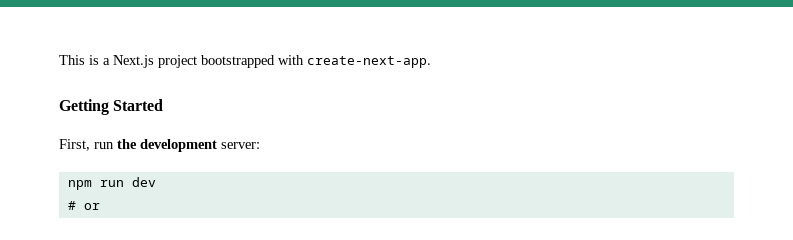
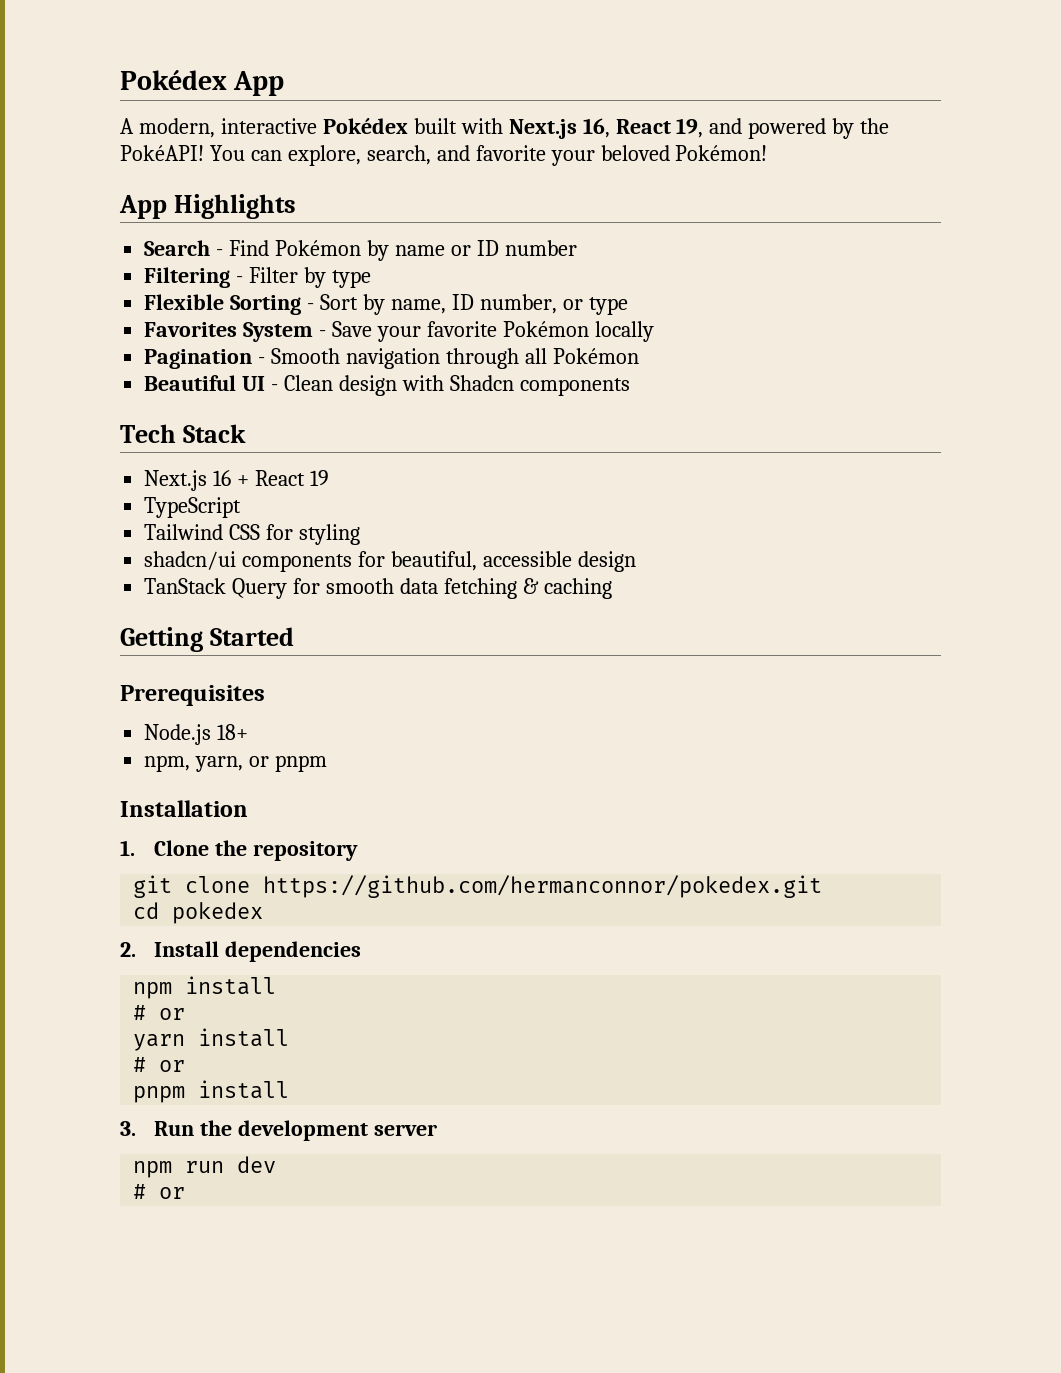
- This is a Next.js project bootstrapped with create-next-app.
+ Pokédex App
+ A modern, interactive Pokédex built with Next.js 16, React 19, and powered by the PokéAPI! You can explore, search, and favorite your beloved Pokémon!
+ App Highlights
+ Search - Find Pokémon by name or ID number
+ Filtering - Filter by type
+ Flexible Sorting - Sort by name, ID number, or type
+ Favorites System - Save your favorite Pokémon locally
+ Pagination - Smooth navigation through all Pokémon
+ Beautiful UI - Clean design with Shadcn components
+ Tech Stack
+ Next.js 16 + React 19
+ TypeScript
+ Tailwind CSS for styling
+ shadcn/ui components for beautiful, accessible design
+ TanStack Query for smooth data fetching & caching
  Getting Started
- First, run the development server:
+ Prerequisites
+ Node.js 18+
+ npm, yarn, or pnpm
+ Installation
+ 1. Clone the repository
+ git clone https://github.com/hermanconnor/pokedex.git
+ cd pokedex
+ 2. Install dependencies
+ npm install
+ # or
+ yarn install
+ # or
+ pnpm install
+ 3. Run the development server

